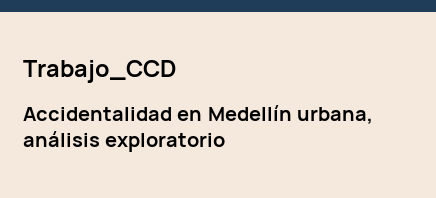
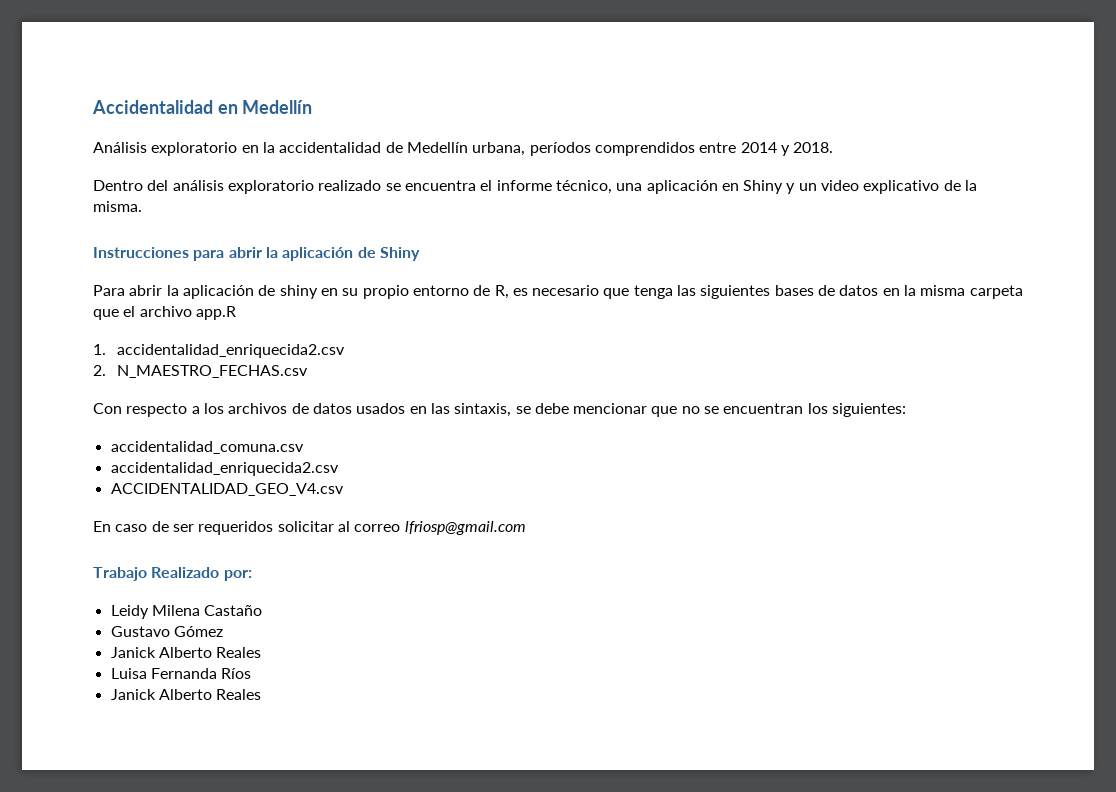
- Trabajo_CCD
- Accidentalidad en Medellín urbana, análisis exploratorio
+ Accidentalidad en Medellín
+ Análisis exploratorio en la accidentalidad de Medellín urbana, períodos comprendidos entre 2014 y 2018.
+ Dentro del análisis exploratorio realizado se encuentra el informe técnico, una aplicación en Shiny y un video explicativo de la misma.
+ Instrucciones para abrir la aplicación de Shiny
+ Para abrir la aplicación de shiny en su propio entorno de R, es necesario que tenga las siguientes bases de datos en la misma carpeta que el archivo app.R
+ 1. accidentalidad_enriquecida2.csv
+ 2. N_MAESTRO_FECHAS.csv
+ Con respecto a los archivos de datos usados en las sintaxis, se debe mencionar que no se encuentran los siguientes:
+ accidentalidad_comuna.csv
+ accidentalidad_enriquecida2.csv
+ ACCIDENTALIDAD_GEO_V4.csv
+ En caso de ser requeridos solicitar al correo lfriosp@gmail.com
+ Trabajo Realizado por:
+ Leidy Milena Castaño
+ Gustavo Gómez
+ Janick Alberto Reales
+ Luisa Fernanda Ríos
+ Janick Alberto Reales

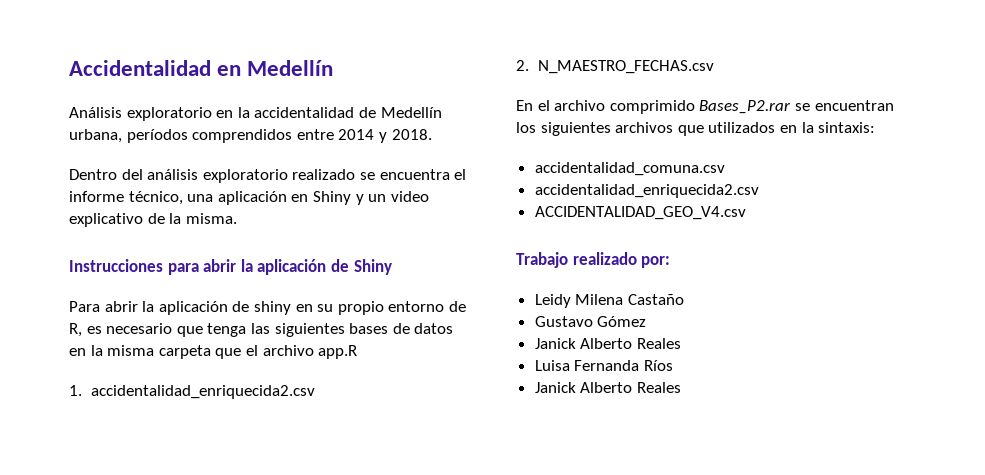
- Con respecto a los archivos de datos usados en las sintaxis, se debe mencionar que no se encuentran los siguientes:
+ En el archivo comprimido Bases_P2.rar se encuentran los siguientes archivos que utilizados en la sintaxis:
  accidentalidad_comuna.csv
  accidentalidad_enriquecida2.csv
  ACCIDENTALIDAD_GEO_V4.csv
- En caso de ser requeridos solicitar al correo lfriosp@gmail.com
- Trabajo Realizado por:
+ Trabajo realizado por:

